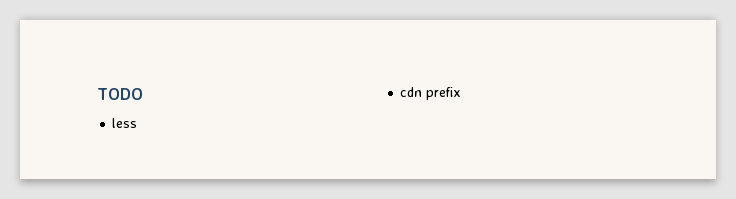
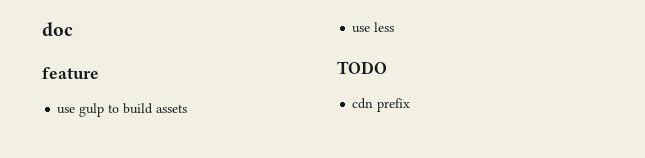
+ doc
+ feature
+ use gulp to build assets
+ use less
- less

